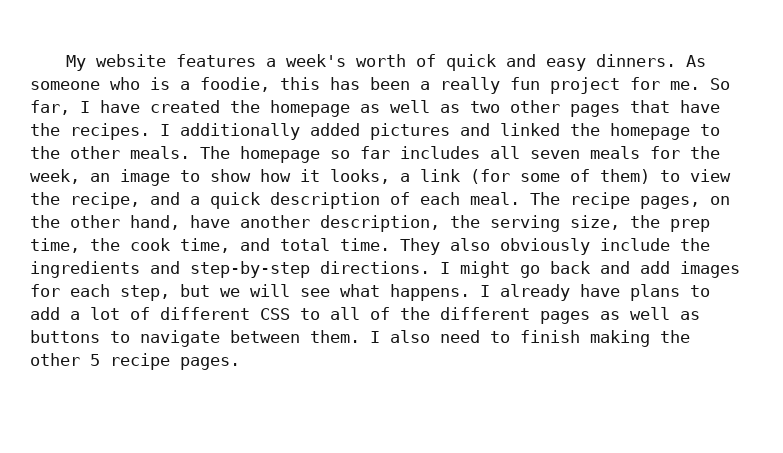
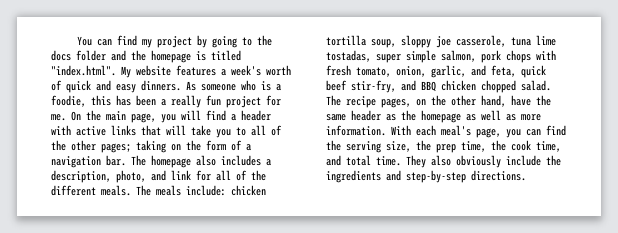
- My website features a week's worth of quick and easy dinners.
+ You can find my project by going to the docs folder and the homepage is titled "index.html". My website features a week's worth of quick and easy dinners.
- So far, I have created the homepage as well as two other pages that have the recipes. I additionally added pictures and linked the homepage to the other meals. The homepage so far includes all seven meals for the week, an image to show how it looks, a link (for some of them) to view the recipe, and a quick description of each meal.
+ On the main page, you will find a header with active links that will take you to all of the other pages; taking on the form of a navigation bar. The homepage also includes a description, photo, and link for all of the different meals. The meals include: chicken tortilla soup, sloppy joe casserole, tuna lime tostadas, super simple salmon, pork chops with fresh tomato, onion, garlic, and feta, quick beef stir-fry, and BBQ chicken chopped salad.
- The recipe pages, on the other hand, have another description, the serving size, the prep time, the cook time, and total time.
+ The recipe pages, on the other hand, have the same header as the homepage as well as more information. With each meal's page, you can find the serving size, the prep time, the cook time, and total time.
- I might go back and add images for each step, but we will see what happens. I already have plans to add a lot of different CSS to all of the different pages as well as buttons to navigate between them. I also need to finish making the other 5 recipe pages.

